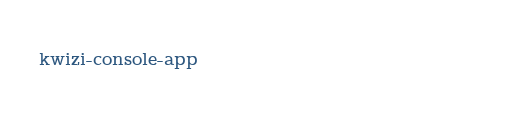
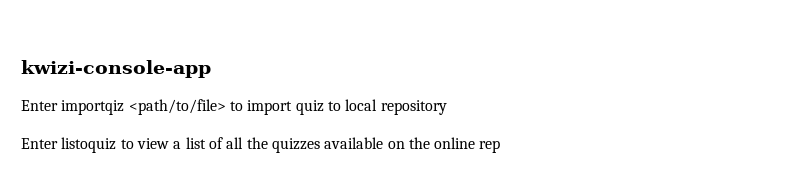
+ Enter importqiz <path/to/file> to import quiz to local repository
+ Enter listoquiz to view a list of all the quizzes available on the online rep

